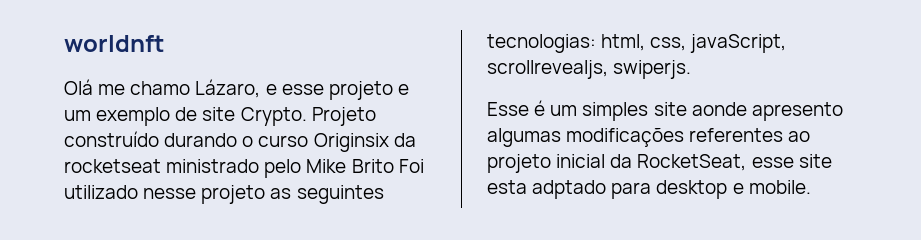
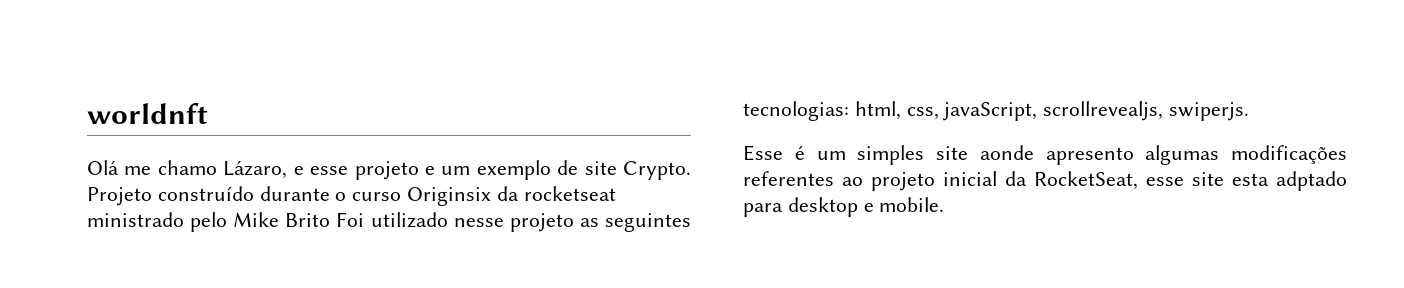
- Projeto construído durando o curso Originsix da rocketseat ministrado pelo Mike Brito Foi utilizado nesse projeto as seguintes tecnologias: html, css, javaScript, scrollrevealjs, swiperjs.
+ Projeto construído durante o curso Originsix da rocketseat ministrado pelo Mike Brito Foi utilizado nesse projeto as seguintes tecnologias: html, css, javaScript, scrollrevealjs, swiperjs.

